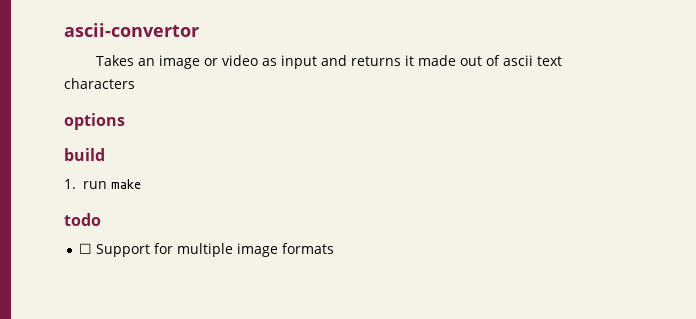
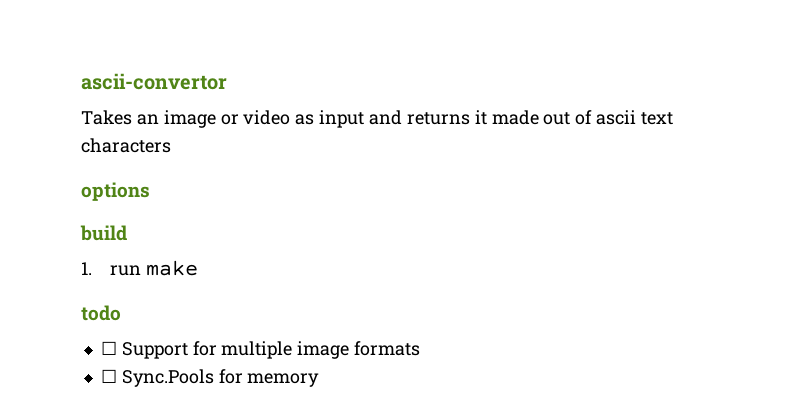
+ ☐ Sync.Pools for memory

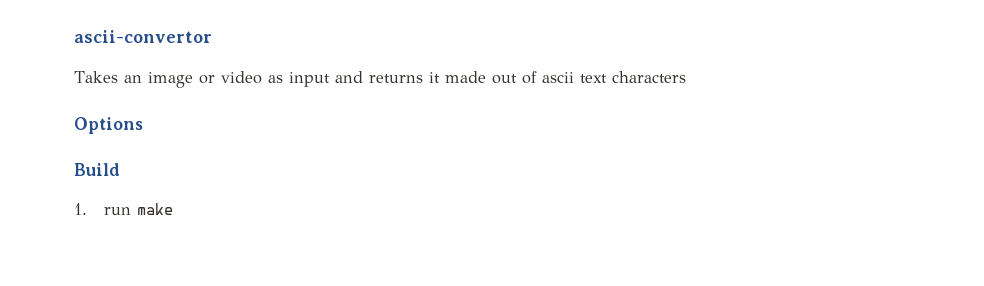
- options
- build
+ Options
+ Build
- todo
- ☐ Support for multiple image formats
- ☐ Sync.Pools for memory

